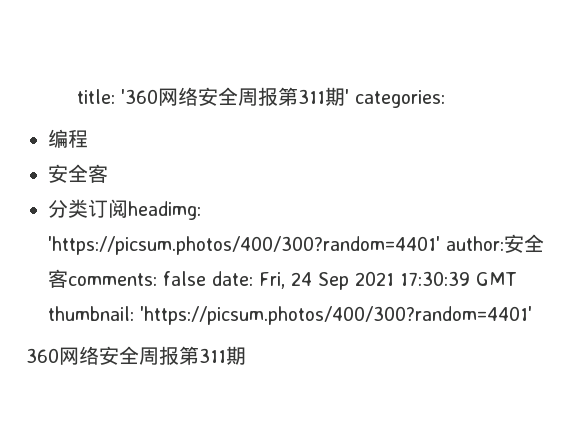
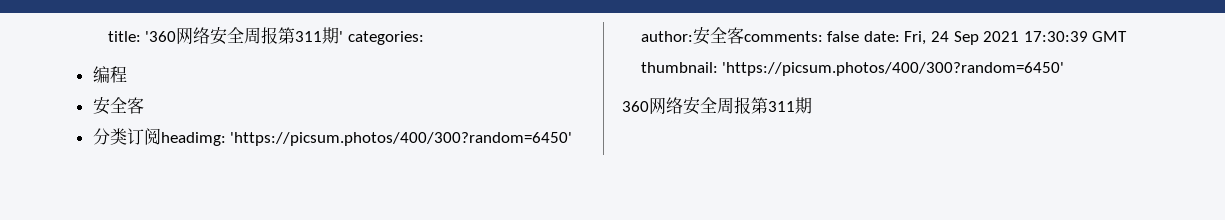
- 分类订阅headimg: 'https://picsum.photos/400/300?random=4401' author:安全客comments: false date: Fri, 24 Sep 2021 17:30:39 GMT thumbnail: 'https://picsum.photos/400/300?random=4401'
+ 分类订阅headimg: 'https://picsum.photos/400/300?random=6450' author:安全客comments: false date: Fri, 24 Sep 2021 17:30:39 GMT thumbnail: 'https://picsum.photos/400/300?random=6450'

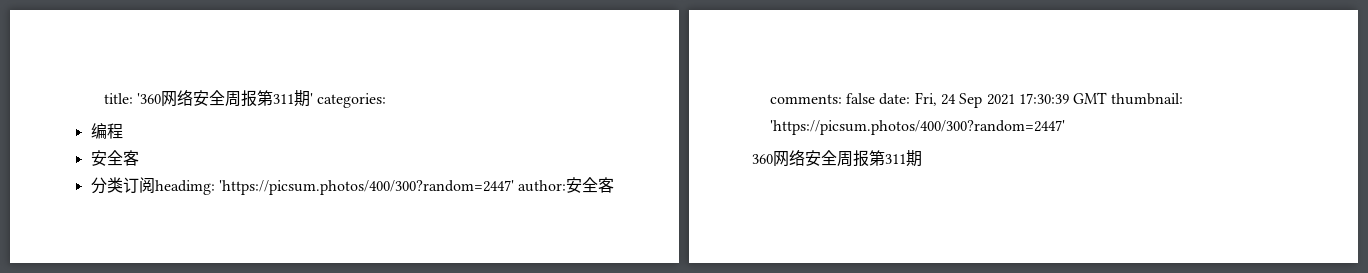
- 分类订阅headimg: 'https://picsum.photos/400/300?random=6450' author:安全客comments: false date: Fri, 24 Sep 2021 17:30:39 GMT thumbnail: 'https://picsum.photos/400/300?random=6450'
+ 分类订阅headimg: 'https://picsum.photos/400/300?random=2447' author:安全客comments: false date: Fri, 24 Sep 2021 17:30:39 GMT thumbnail: 'https://picsum.photos/400/300?random=2447'

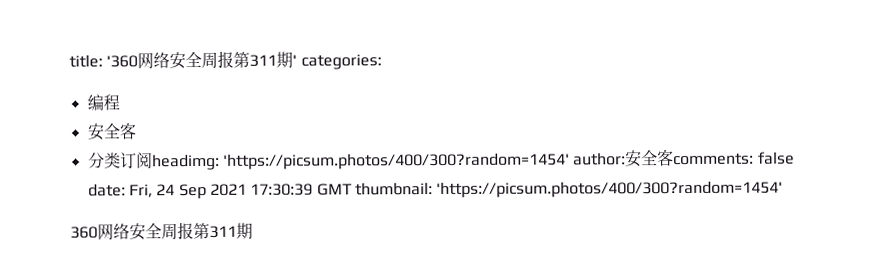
- 分类订阅headimg: 'https://picsum.photos/400/300?random=2447' author:安全客comments: false date: Fri, 24 Sep 2021 17:30:39 GMT thumbnail: 'https://picsum.photos/400/300?random=2447'
+ 分类订阅headimg: 'https://picsum.photos/400/300?random=1454' author:安全客comments: false date: Fri, 24 Sep 2021 17:30:39 GMT thumbnail: 'https://picsum.photos/400/300?random=1454'

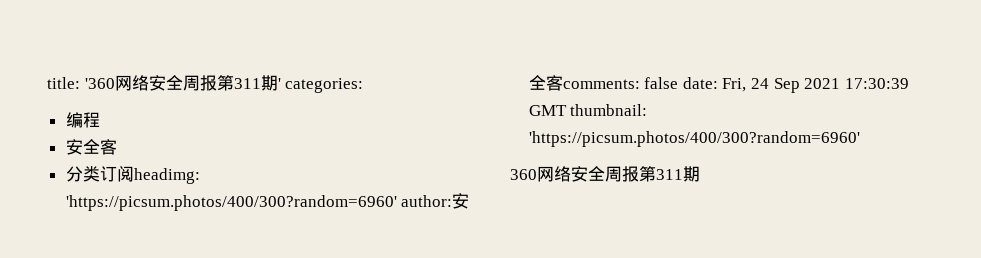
- 分类订阅headimg: 'https://picsum.photos/400/300?random=1454' author:安全客comments: false date: Fri, 24 Sep 2021 17:30:39 GMT thumbnail: 'https://picsum.photos/400/300?random=1454'
+ 分类订阅headimg: 'https://picsum.photos/400/300?random=6960' author:安全客comments: false date: Fri, 24 Sep 2021 17:30:39 GMT thumbnail: 'https://picsum.photos/400/300?random=6960'

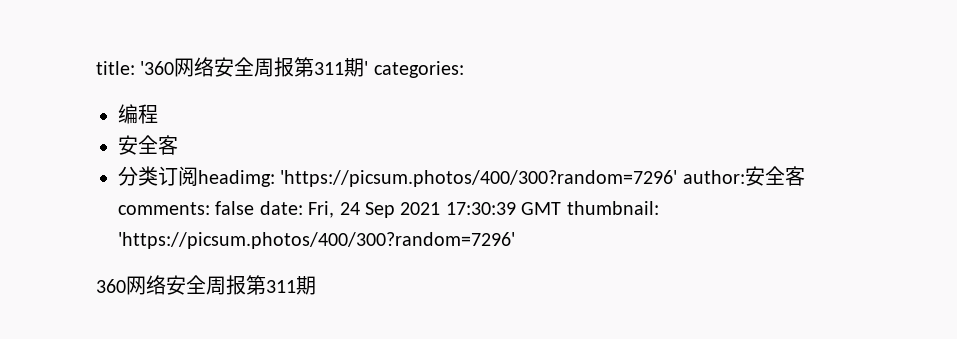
- 分类订阅headimg: 'https://picsum.photos/400/300?random=6960' author:安全客comments: false date: Fri, 24 Sep 2021 17:30:39 GMT thumbnail: 'https://picsum.photos/400/300?random=6960'
+ 分类订阅headimg: 'https://picsum.photos/400/300?random=7296' author:安全客comments: false date: Fri, 24 Sep 2021 17:30:39 GMT thumbnail: 'https://picsum.photos/400/300?random=7296'

